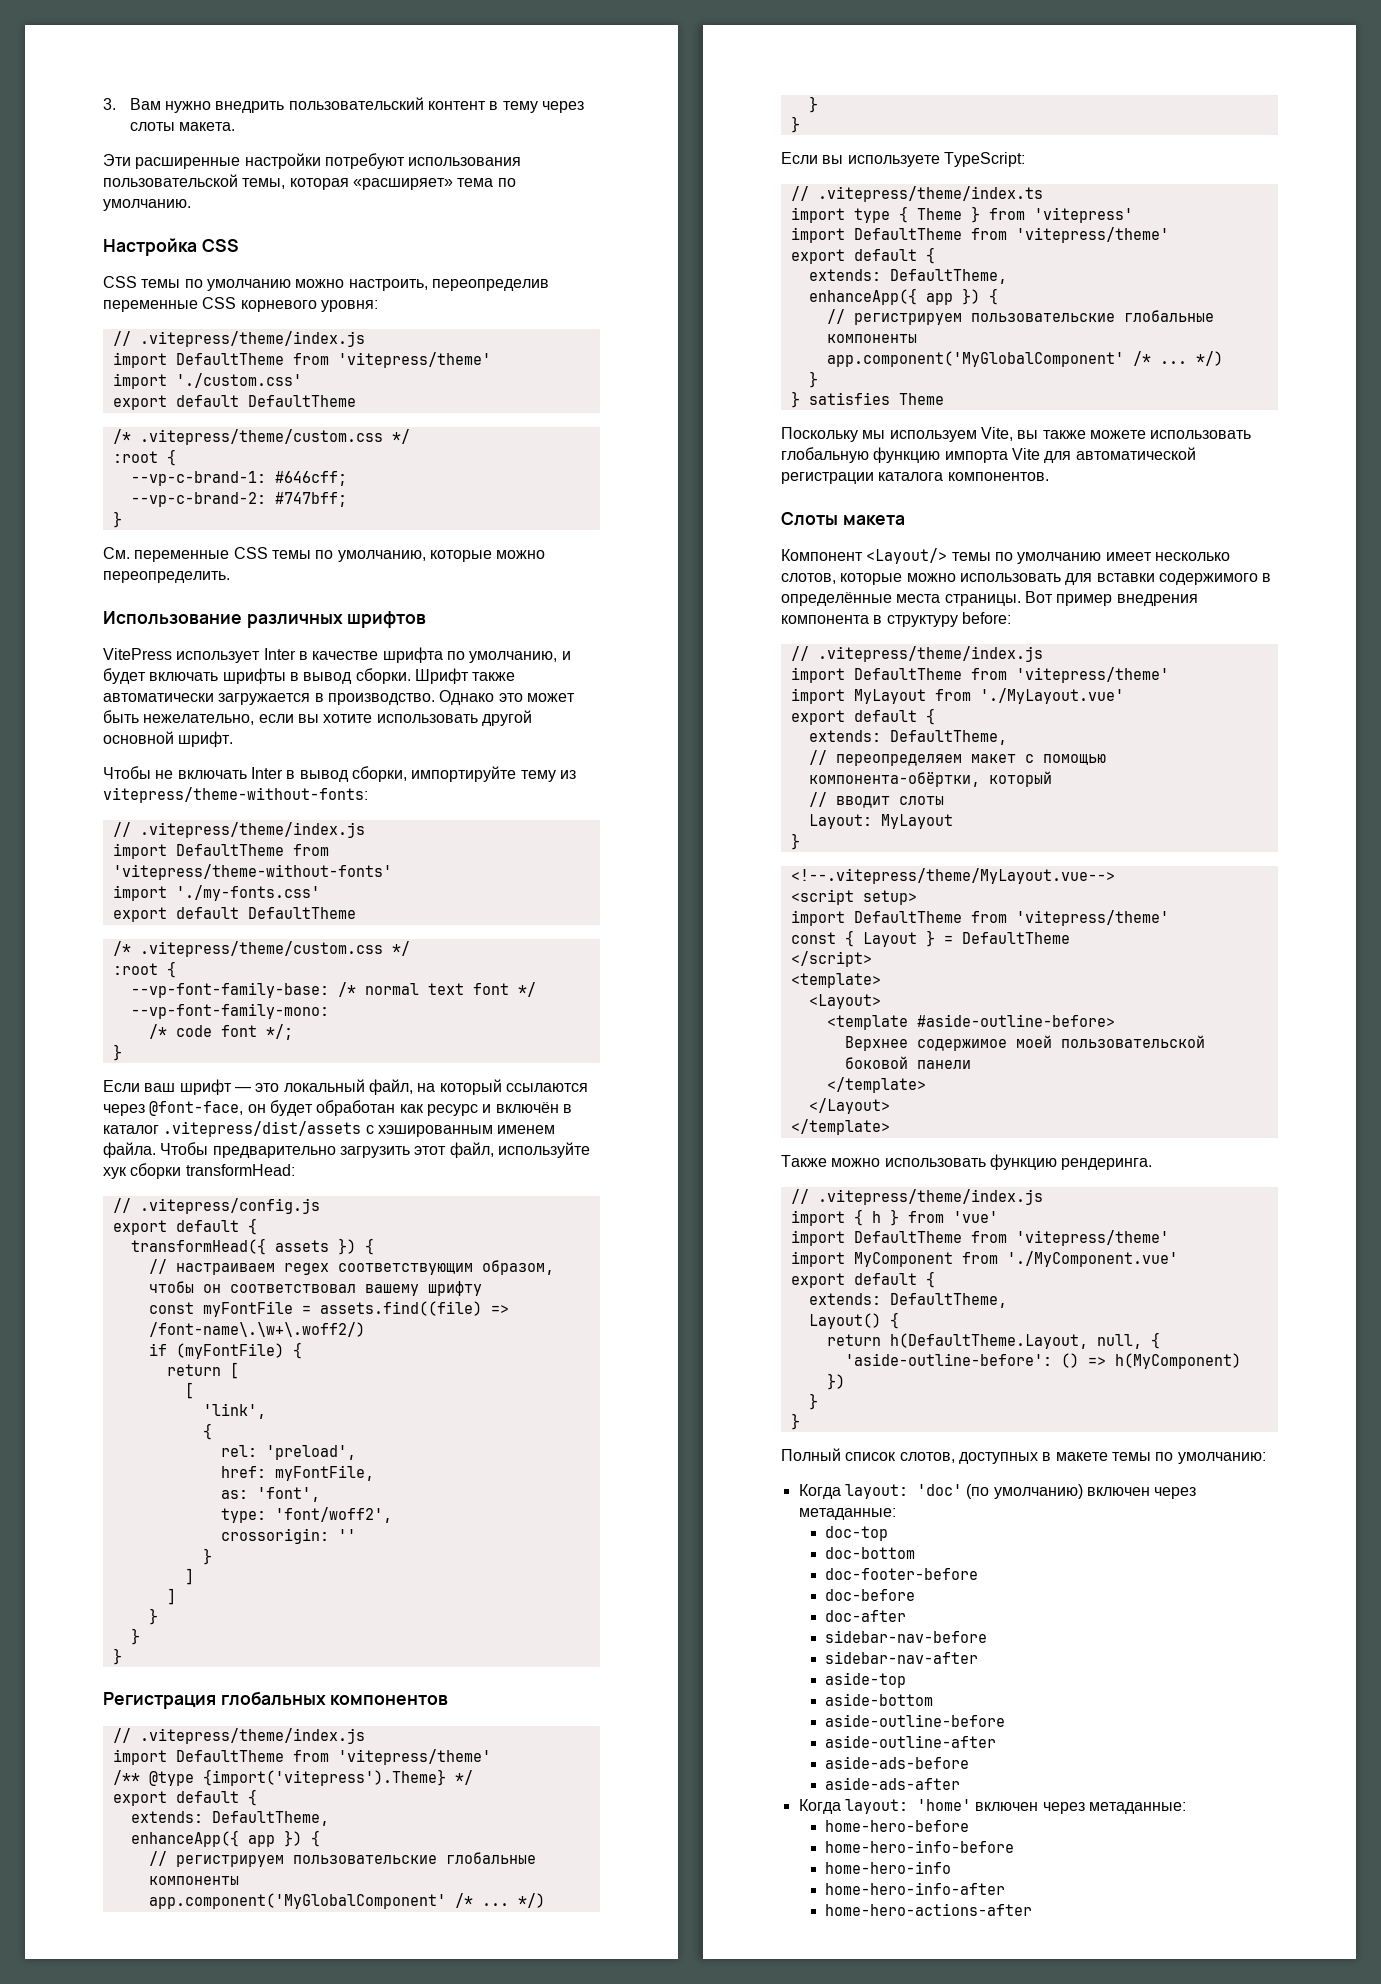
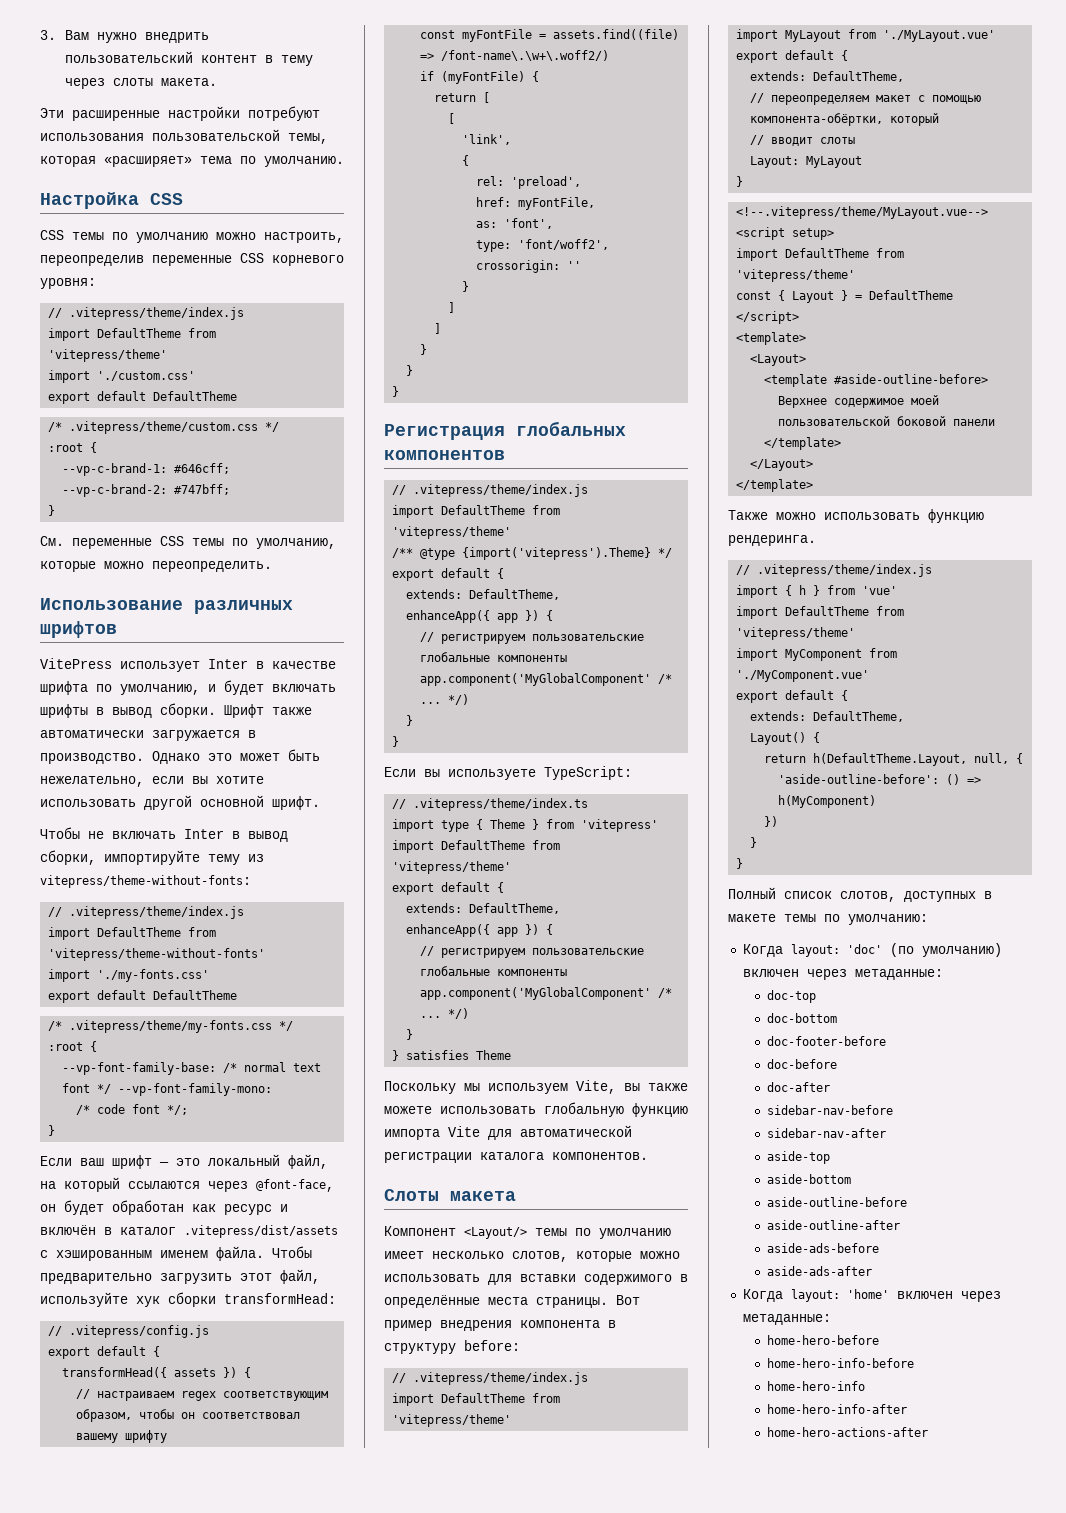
  import './my-fonts.css'
  export default DefaultTheme
- /* .vitepress/theme/custom.css */
+ /* .vitepress/theme/my-fonts.css */

